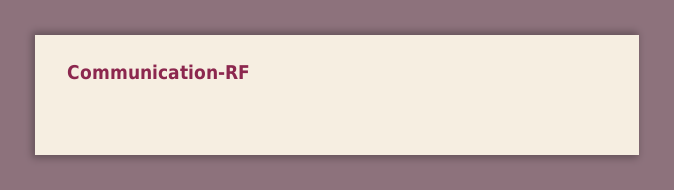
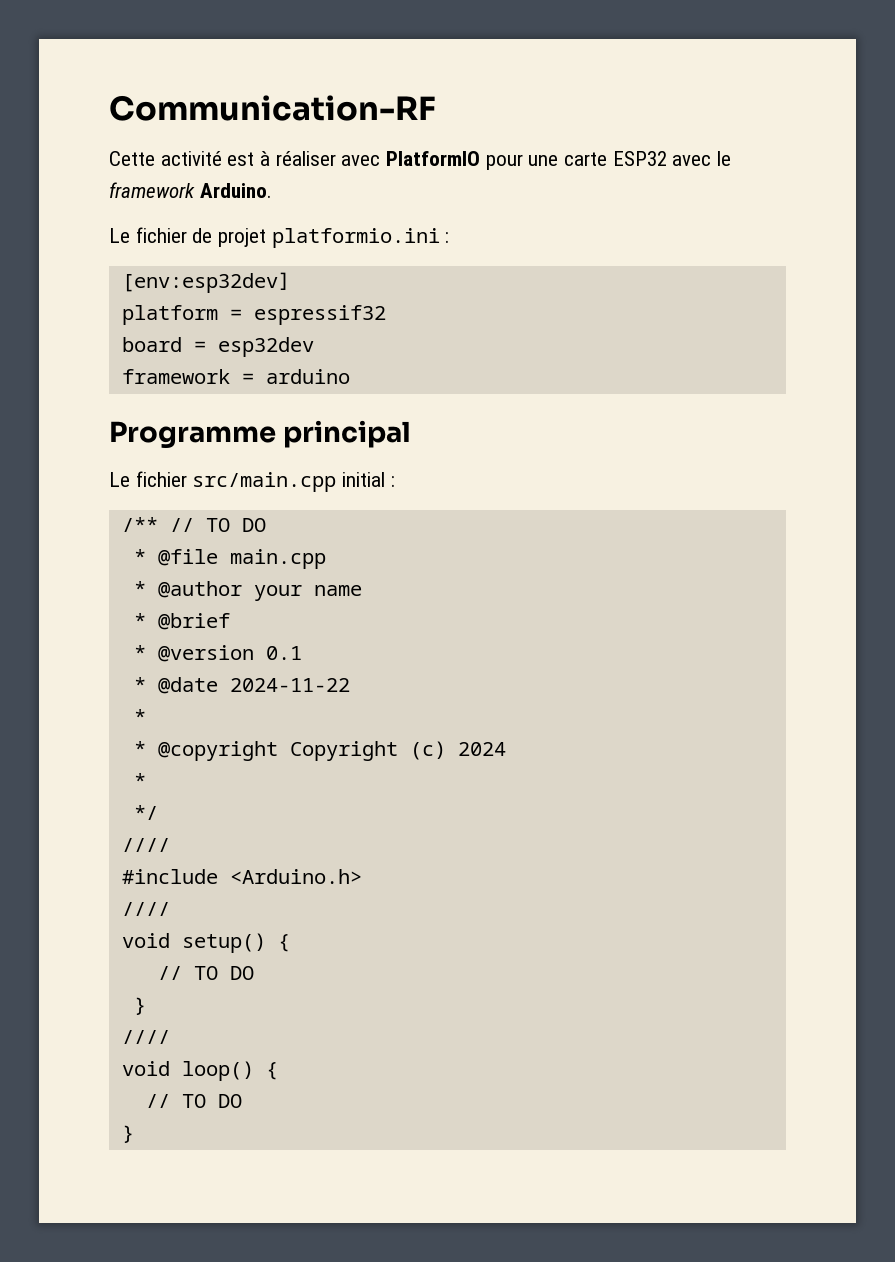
+ Cette activité est à réaliser avec PlatformIO pour une carte ESP32 avec le framework Arduino.
+ Le fichier de projet platformio.ini :
+ [env:esp32dev]
+ platform = espressif32
+ board = esp32dev
+ framework = arduino
+ Programme principal
+ Le fichier src/main.cpp initial :
+ /** // TO DO
+ * @file main.cpp
+ * @author your name
+ * @brief
+ * @version 0.1
+ * @date 2024-11-22
+ *
+ * @copyright Copyright (c) 2024
+ *
+ */
+ ////
+ #include <Arduino.h>
+ ////
+ void setup() {
+ // TO DO
+ }
+ ////
+ void loop() {
+ // TO DO
+ }

